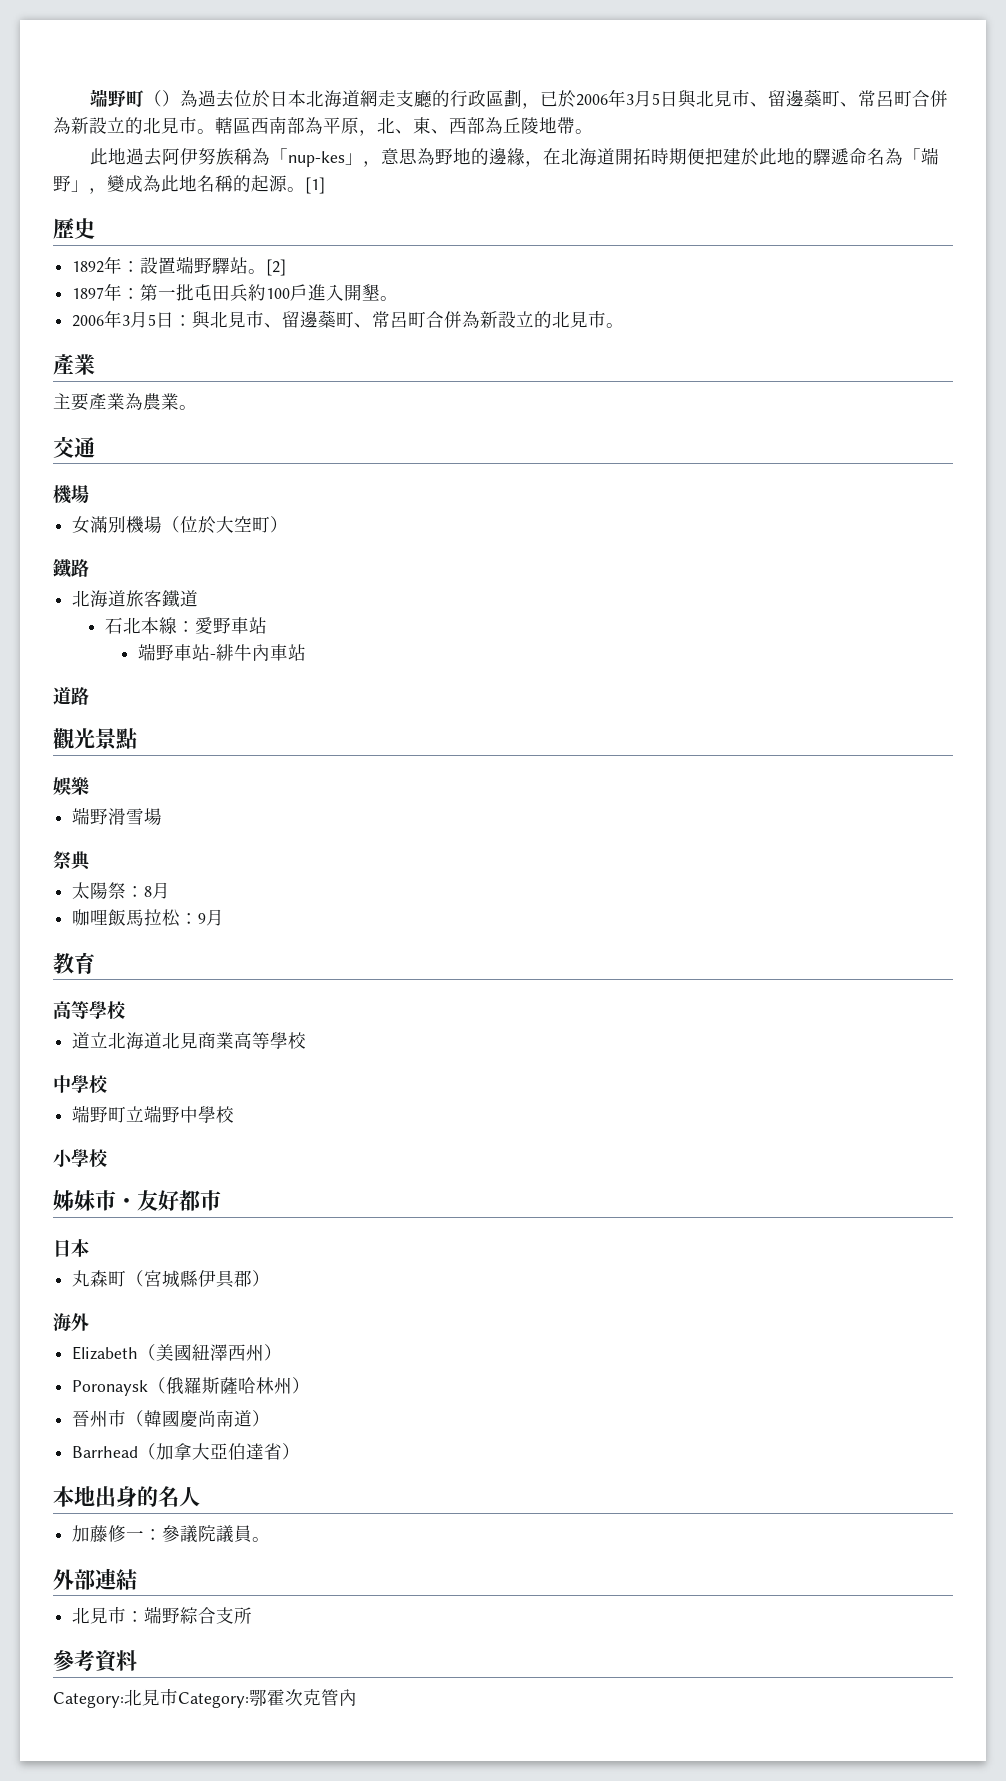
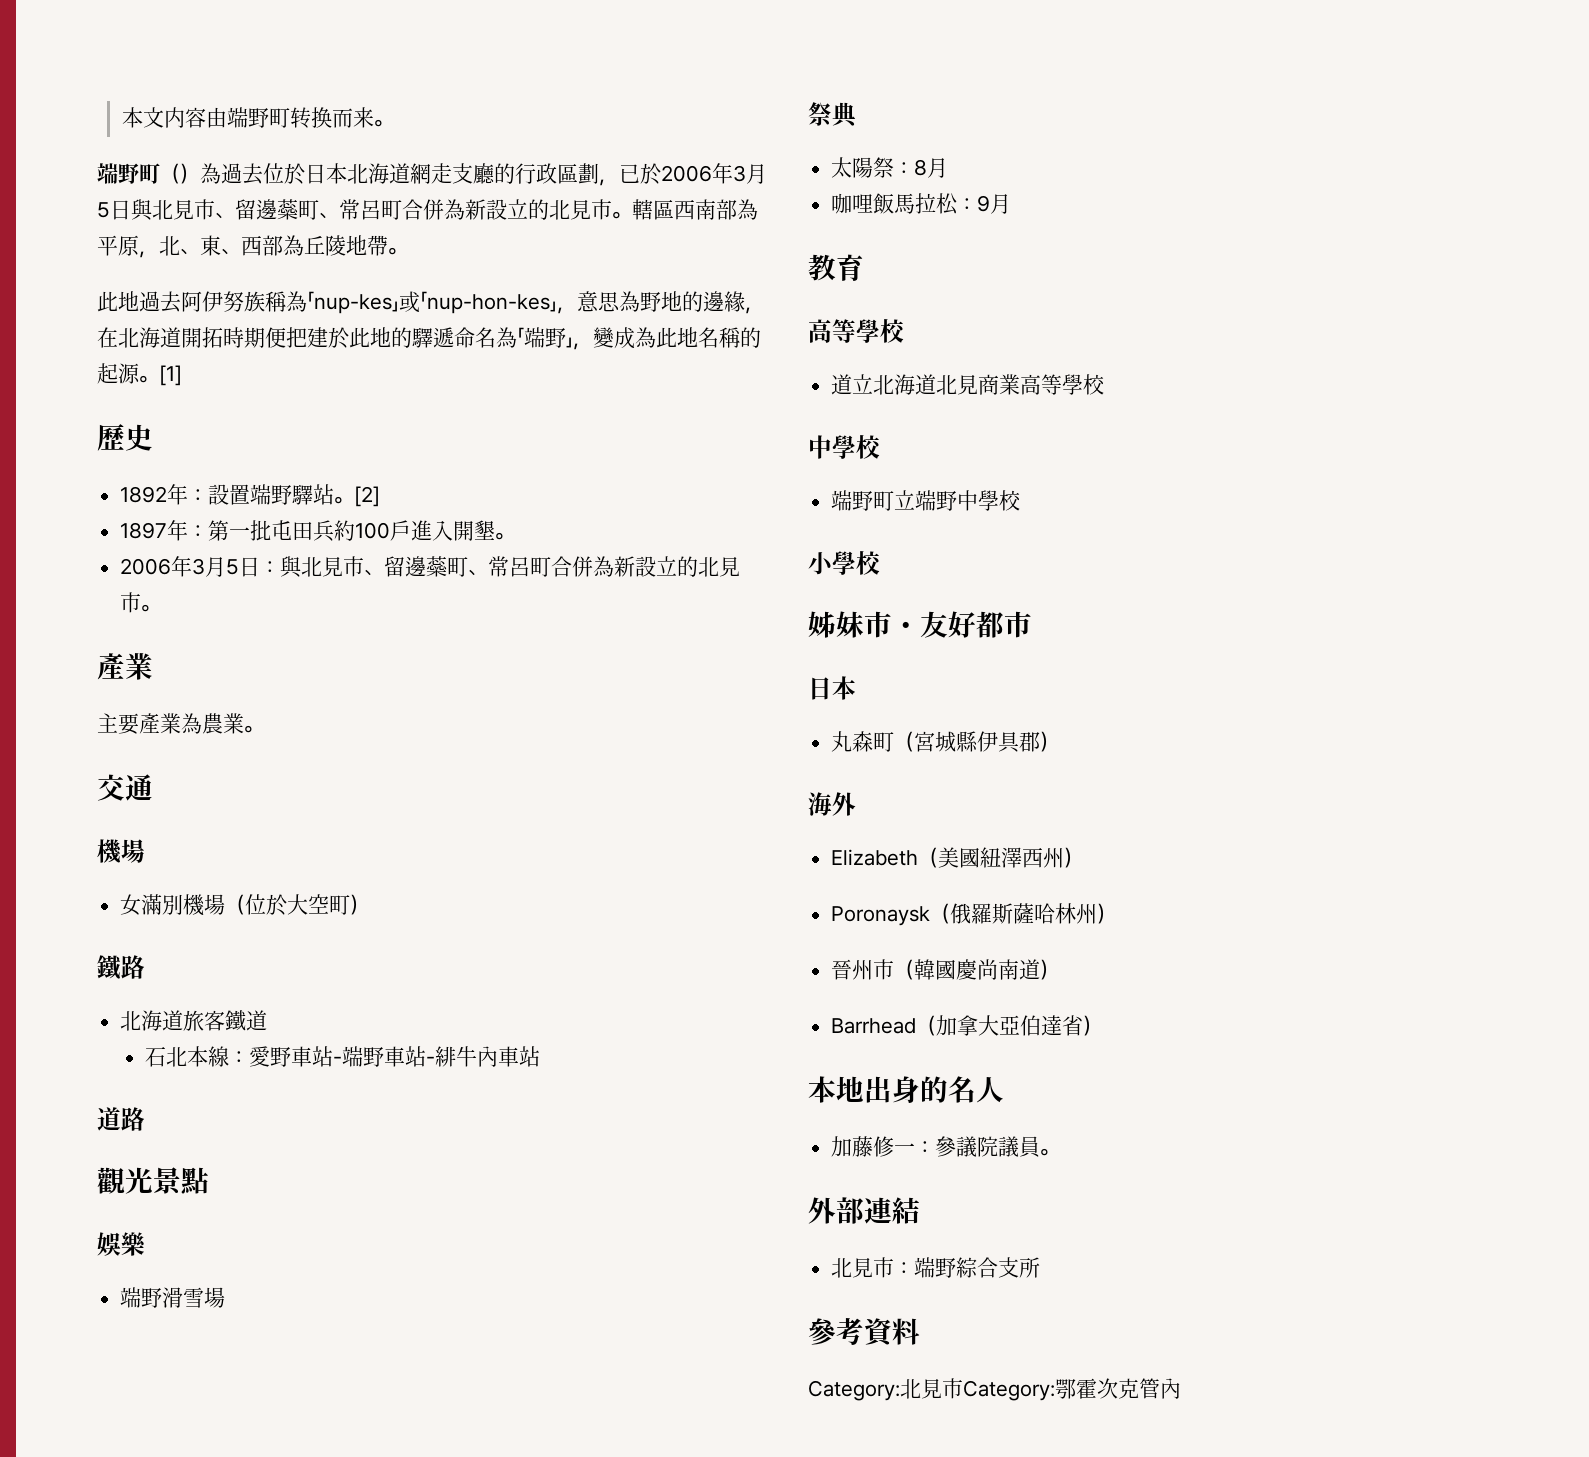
+ 本文内容由端野町转换而来。
- 此地過去阿伊努族稱為「nup-kes」，意思為野地的邊緣，在北海道開拓時期便把建於此地的驛遞命名為「端野」，變成為此地名稱的起源。
+ 此地過去阿伊努族稱為「nup-kes」或「nup-hon-kes」，意思為野地的邊緣，在北海道開拓時期便把建於此地的驛遞命名為「端野」，變成為此地名稱的起源。
- 石北本線：愛野車站
- 端野車站-緋牛內車站
+ 石北本線：愛野車站-端野車站-緋牛內車站

